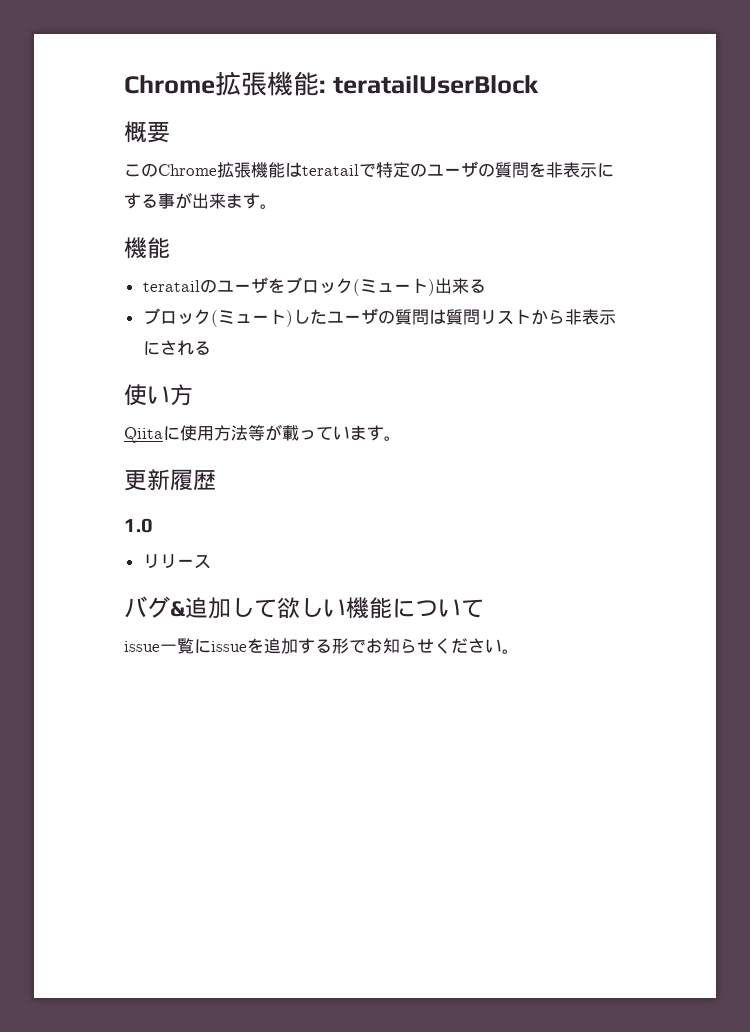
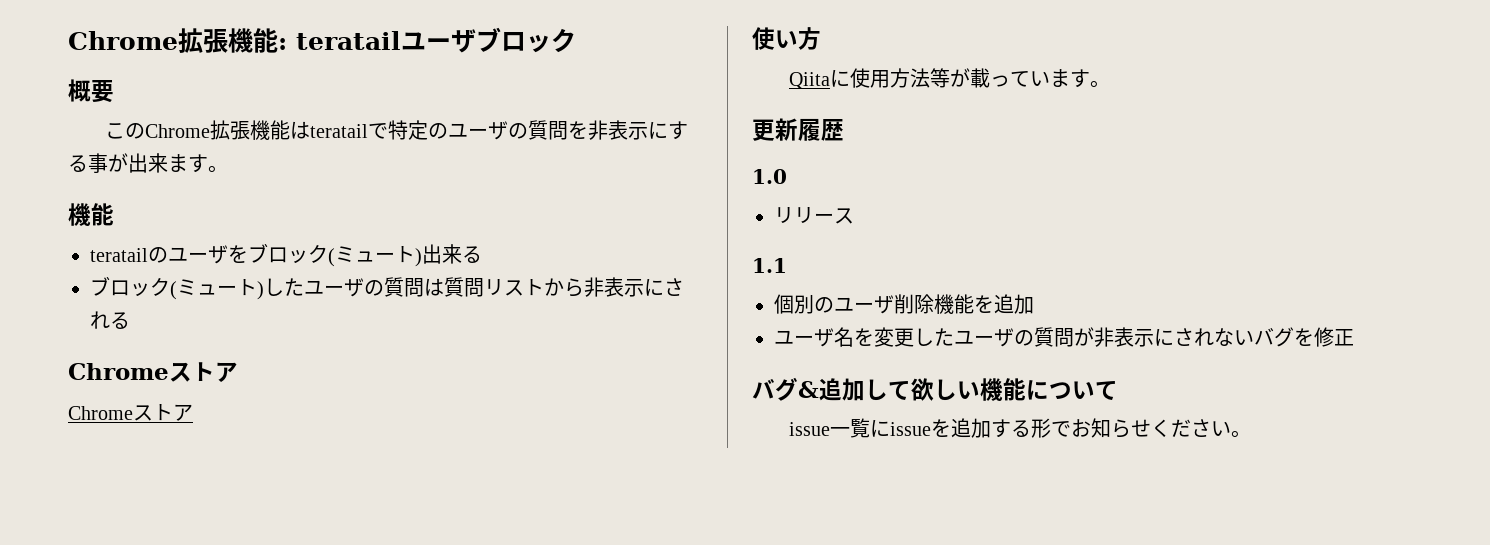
- Chrome拡張機能: teratailUserBlock
+ Chrome拡張機能: teratailユーザブロック
  ブロック(ミュート)したユーザの質問は質問リストから非表示にされる
+ Chromeストア
+ Chromeストア
+ 1.1
+ 個別のユーザ削除機能を追加
+ ユーザ名を変更したユーザの質問が非表示にされないバグを修正

